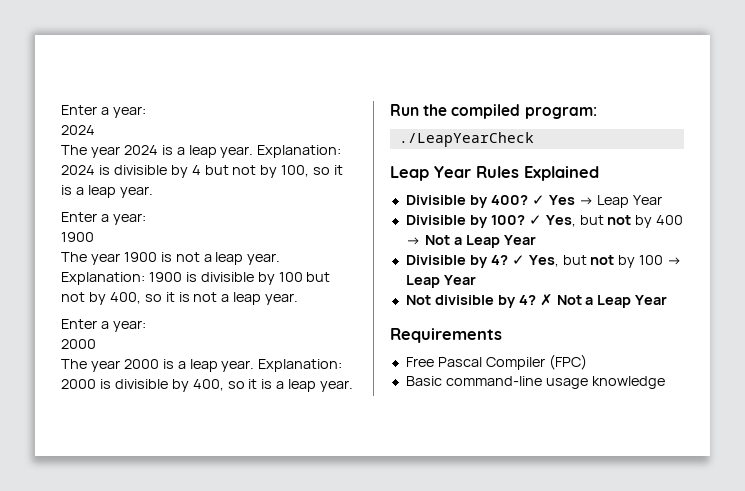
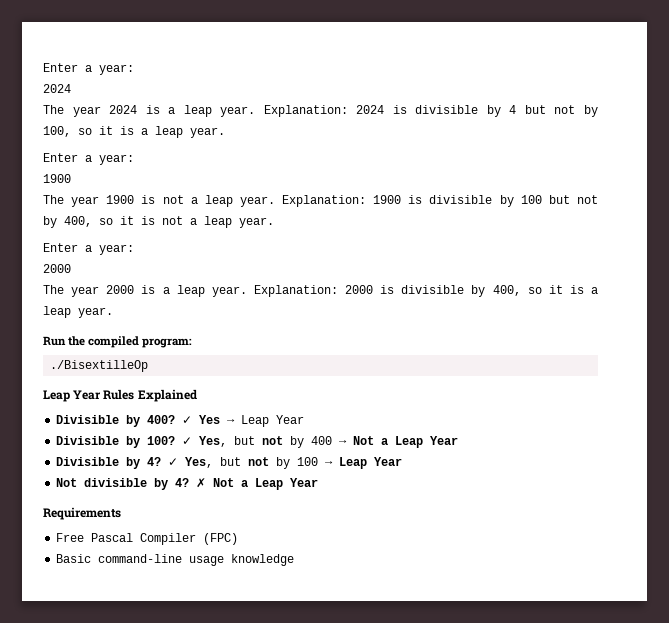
- ./LeapYearCheck
+ ./BisextilleOp

